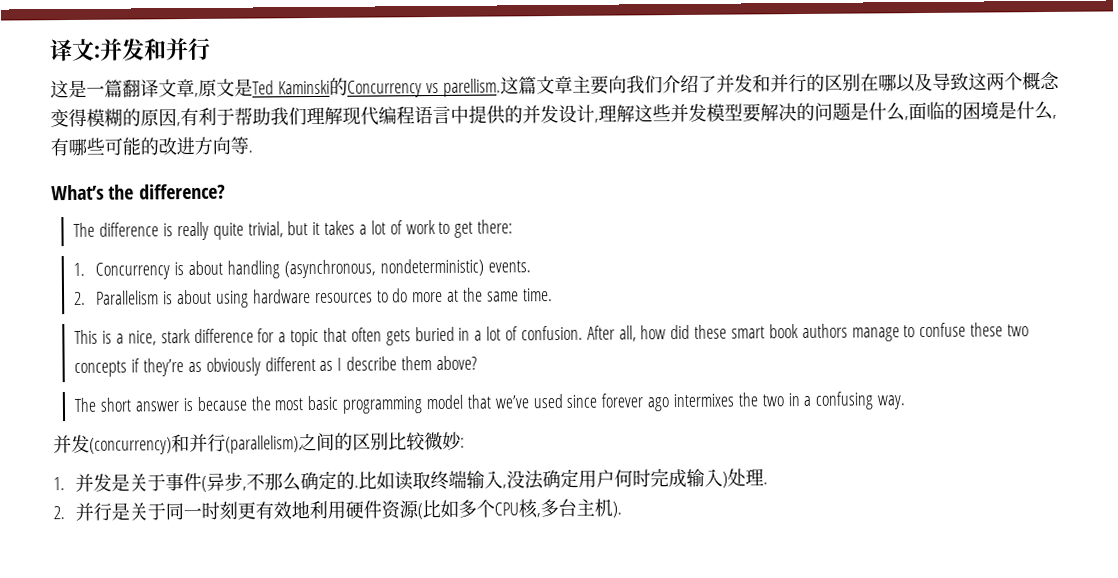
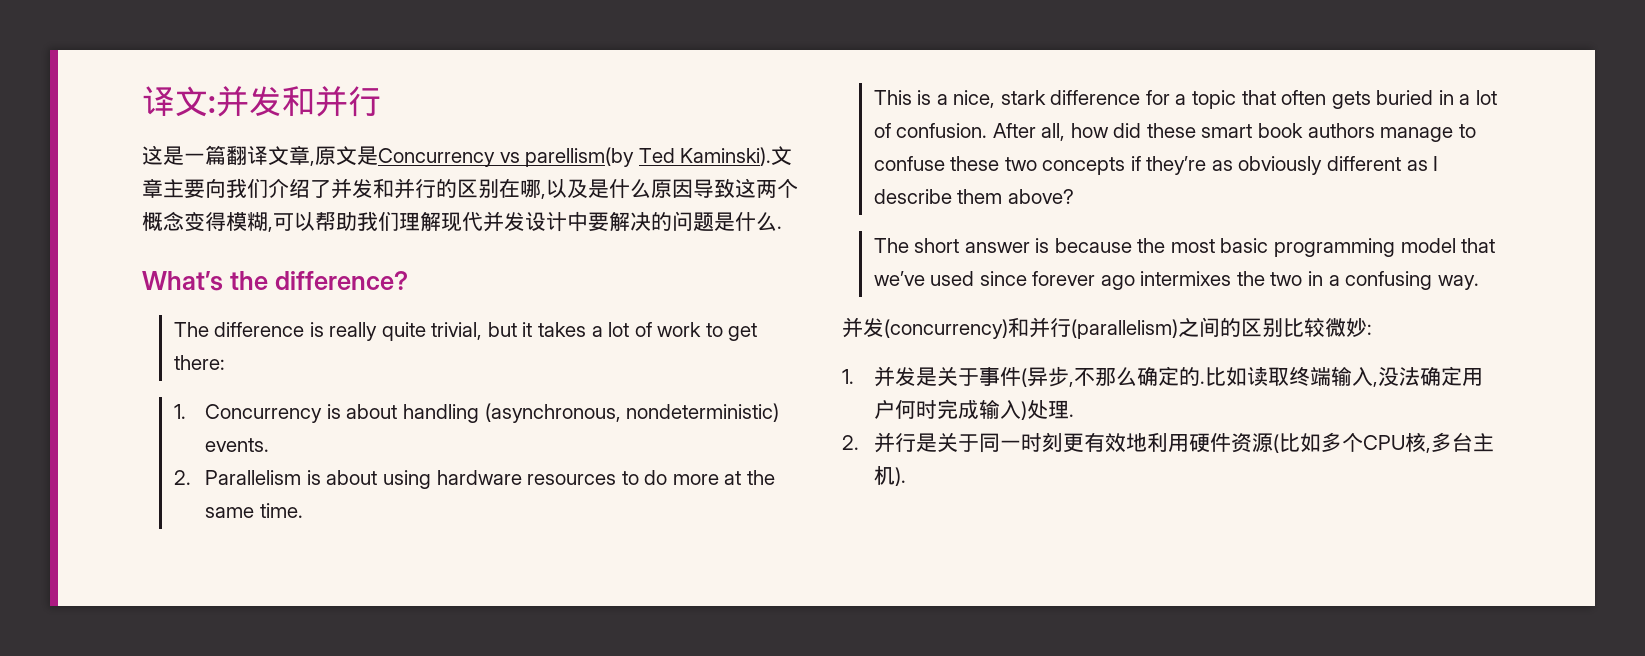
- 这是一篇翻译文章,原文是Ted Kaminski的Concurrency vs parellism.这篇文章主要向我们介绍了并发和并行的区别在哪以及导致这两个概念变得模糊的原因,有利于帮助我们理解现代编程语言中提供的并发设计,理解这些并发模型要解决的问题是什么,面临的困境是什么,有哪些可能的改进方向等.
+ 这是一篇翻译文章,原文是Concurrency vs parellism(by Ted Kaminski).文章主要向我们介绍了并发和并行的区别在哪,以及是什么原因导致这两个概念变得模糊,可以帮助我们理解现代并发设计中要解决的问题是什么.

